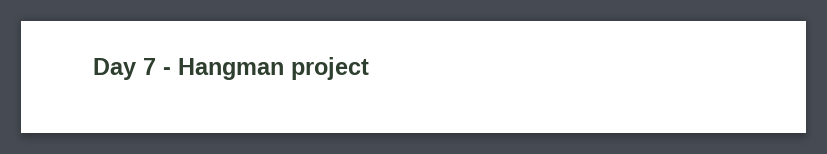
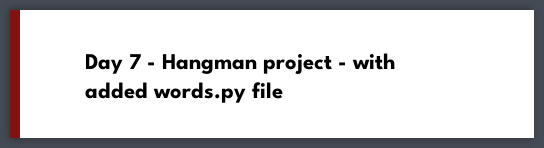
- Day 7 - Hangman project
+ Day 7 - Hangman project - with added words.py file

